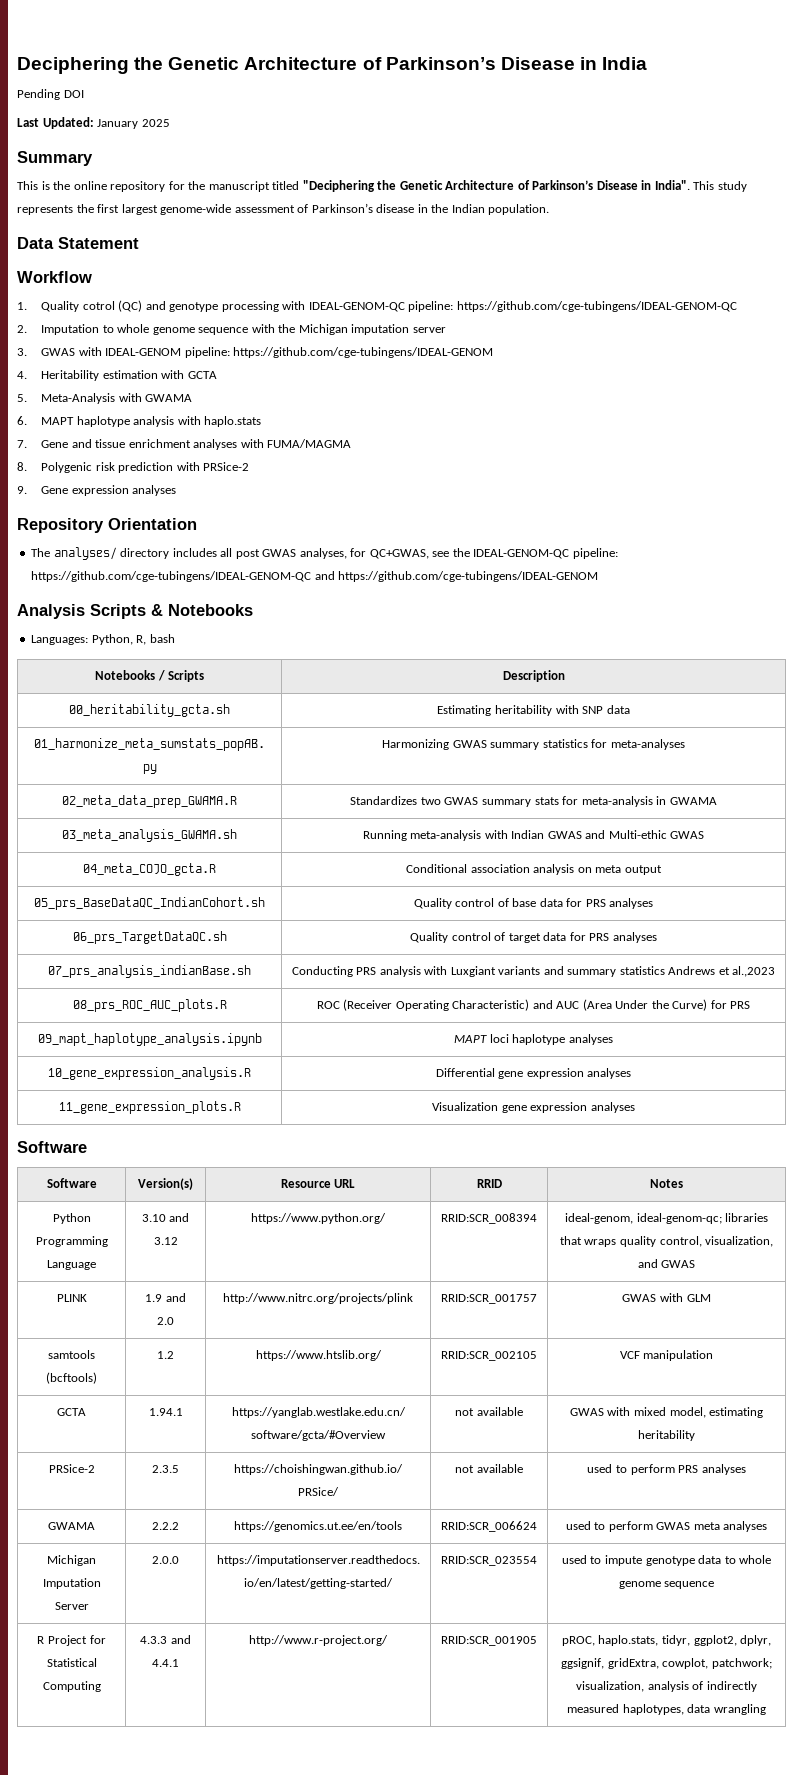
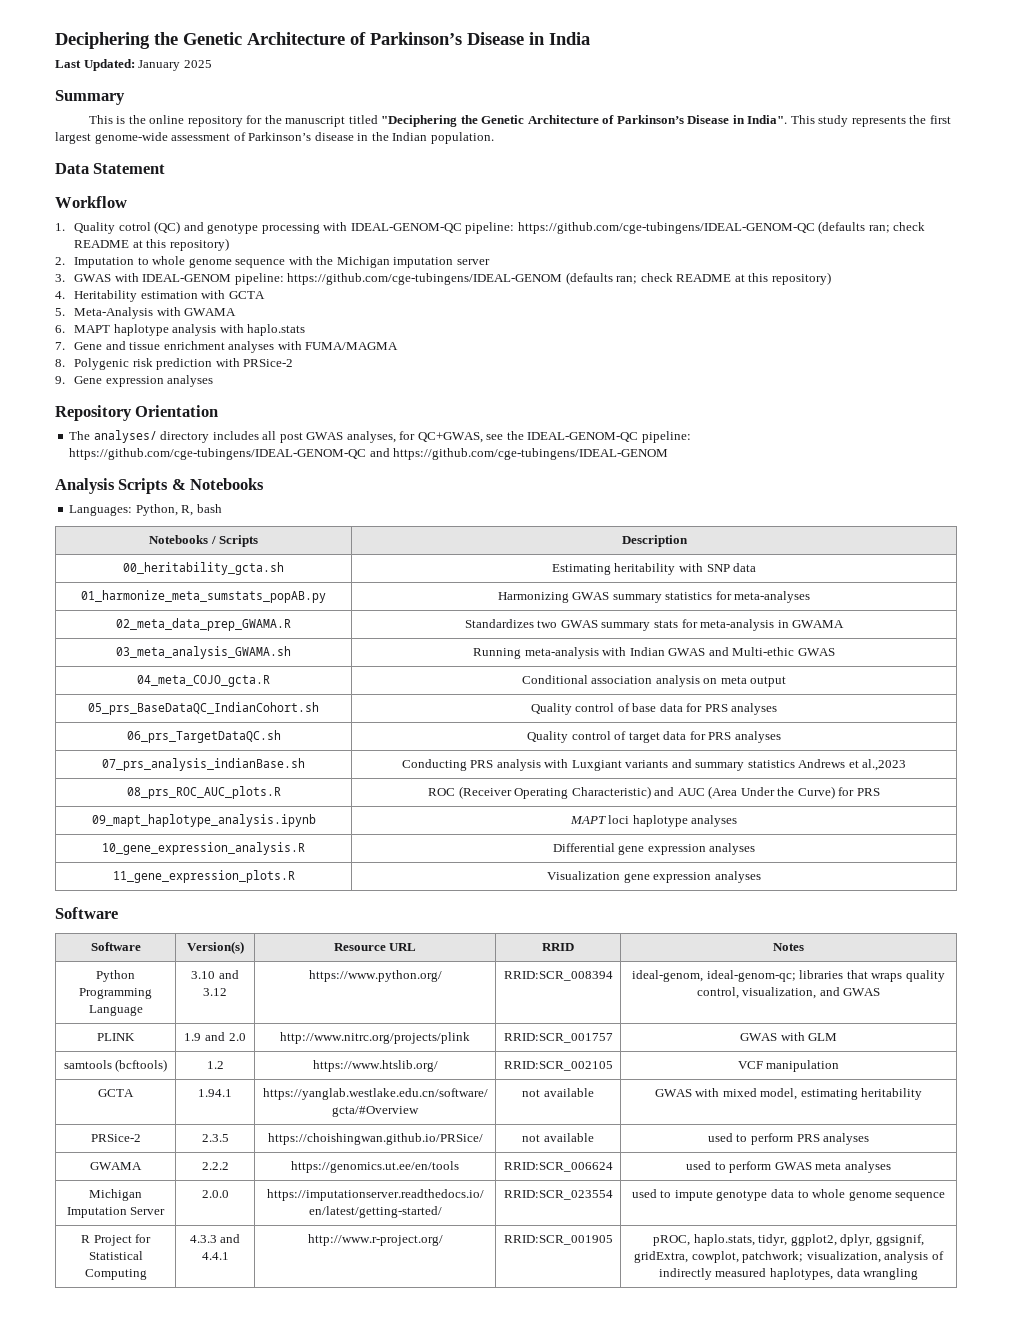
- Pending DOI
- 1. Quality cotrol (QC) and genotype processing with IDEAL-GENOM-QC pipeline: https://github.com/cge-tubingens/IDEAL-GENOM-QC
+ 1. Quality cotrol (QC) and genotype processing with IDEAL-GENOM-QC pipeline: https://github.com/cge-tubingens/IDEAL-GENOM-QC (defaults ran; check README at this repository)
- 3. GWAS with IDEAL-GENOM pipeline: https://github.com/cge-tubingens/IDEAL-GENOM
+ 3. GWAS with IDEAL-GENOM pipeline: https://github.com/cge-tubingens/IDEAL-GENOM (defaults ran; check README at this repository)

